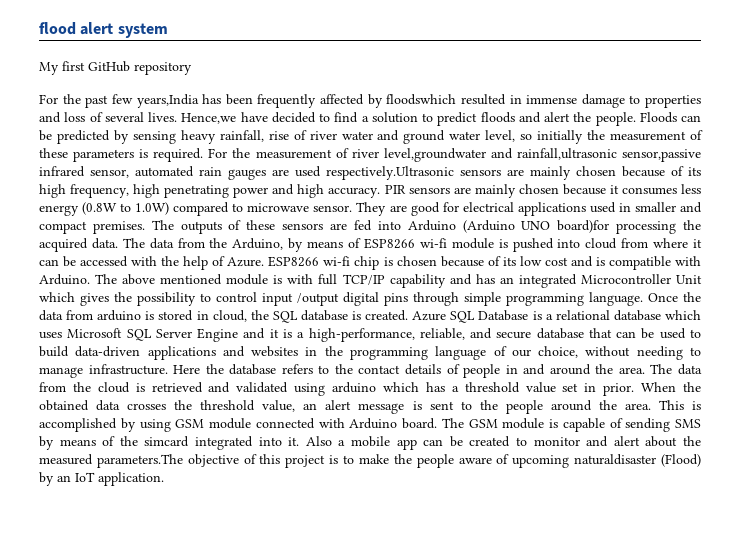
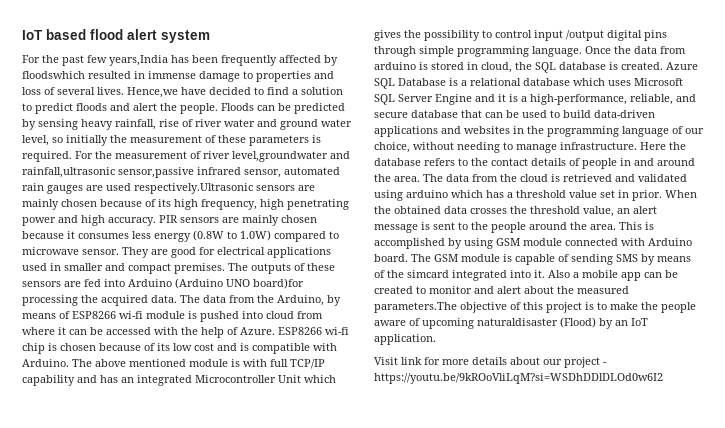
- flood alert system
+ IoT based flood alert system
- My first GitHub repository
+ Visit link for more details about our project - https://youtu.be/9kROoVliLqM?si=WSDhDDlDLOd0w6I2

